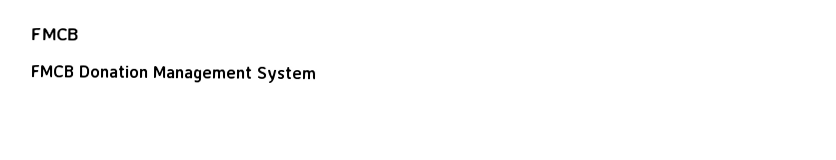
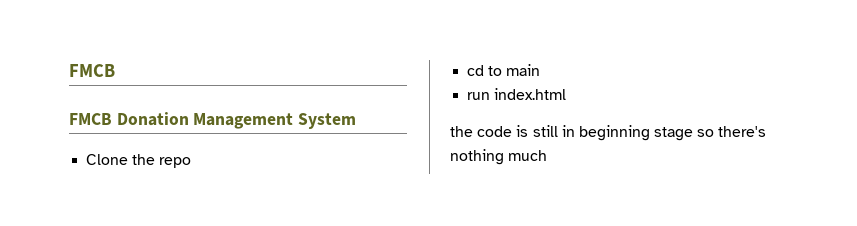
+ Clone the repo
+ cd to main
+ run index.html
+ the code is still in beginning stage so there's nothing much

